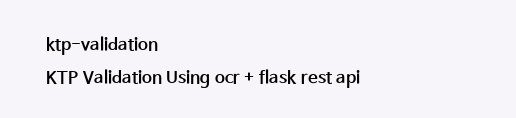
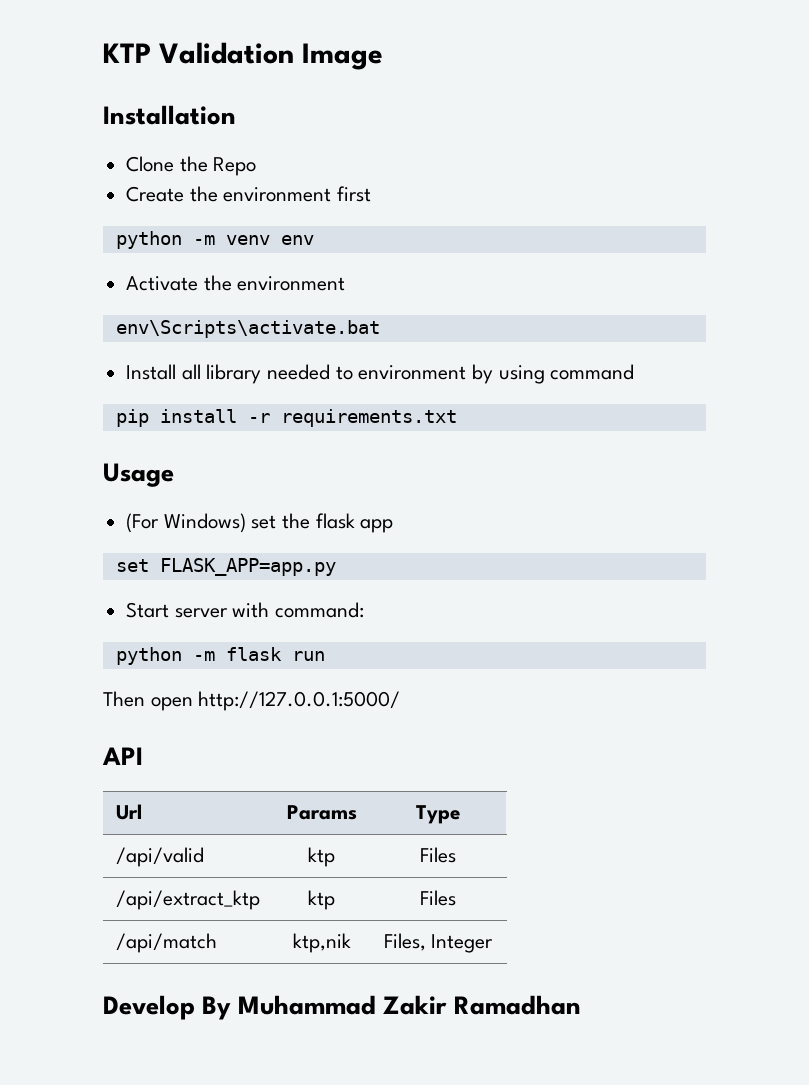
- ktp-validation
- KTP Validation Using ocr + flask rest api
+ KTP Validation Image
+ Installation
+ Clone the Repo
+ Create the environment first
+ python -m venv env
+ Activate the environment
+ env\Scripts\activate.bat
+ Install all library needed to environment by using command
+ pip install -r requirements.txt
+ Usage
+ (For Windows) set the flask app
+ set FLASK_APP=app.py
+ Start server with command:
+ python -m flask run
+ Then open http://127.0.0.1:5000/
+ API
+ Url | Params | Type
+ /api/valid | ktp | Files
+ /api/extract_ktp | ktp | Files
+ /api/match | ktp,nik | Files, Integer
+ Develop By Muhammad Zakir Ramadhan

